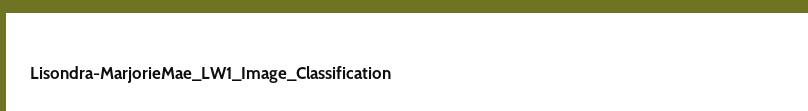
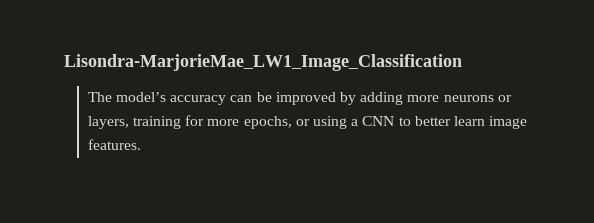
+ The model’s accuracy can be improved by adding more neurons or layers, training for more epochs, or using a CNN to better learn image features.

